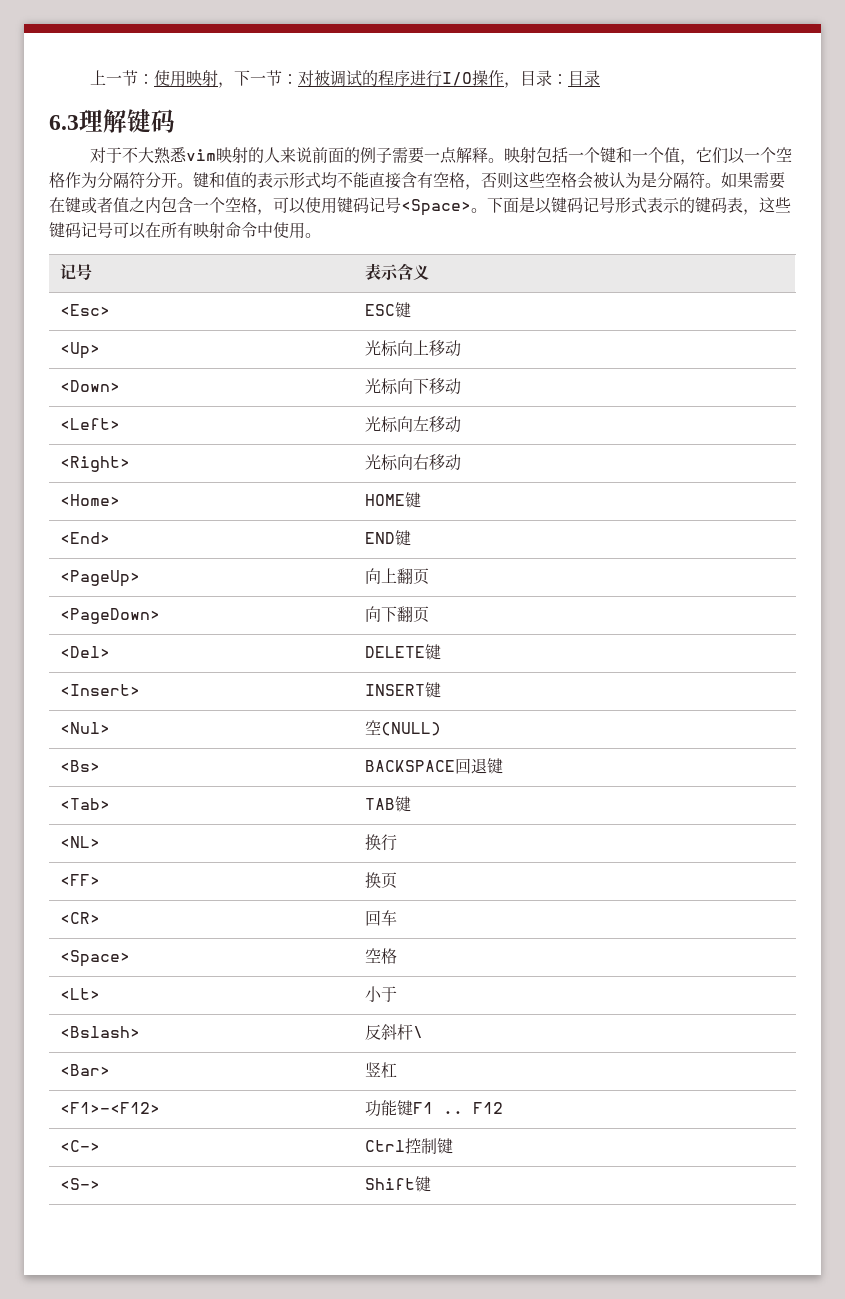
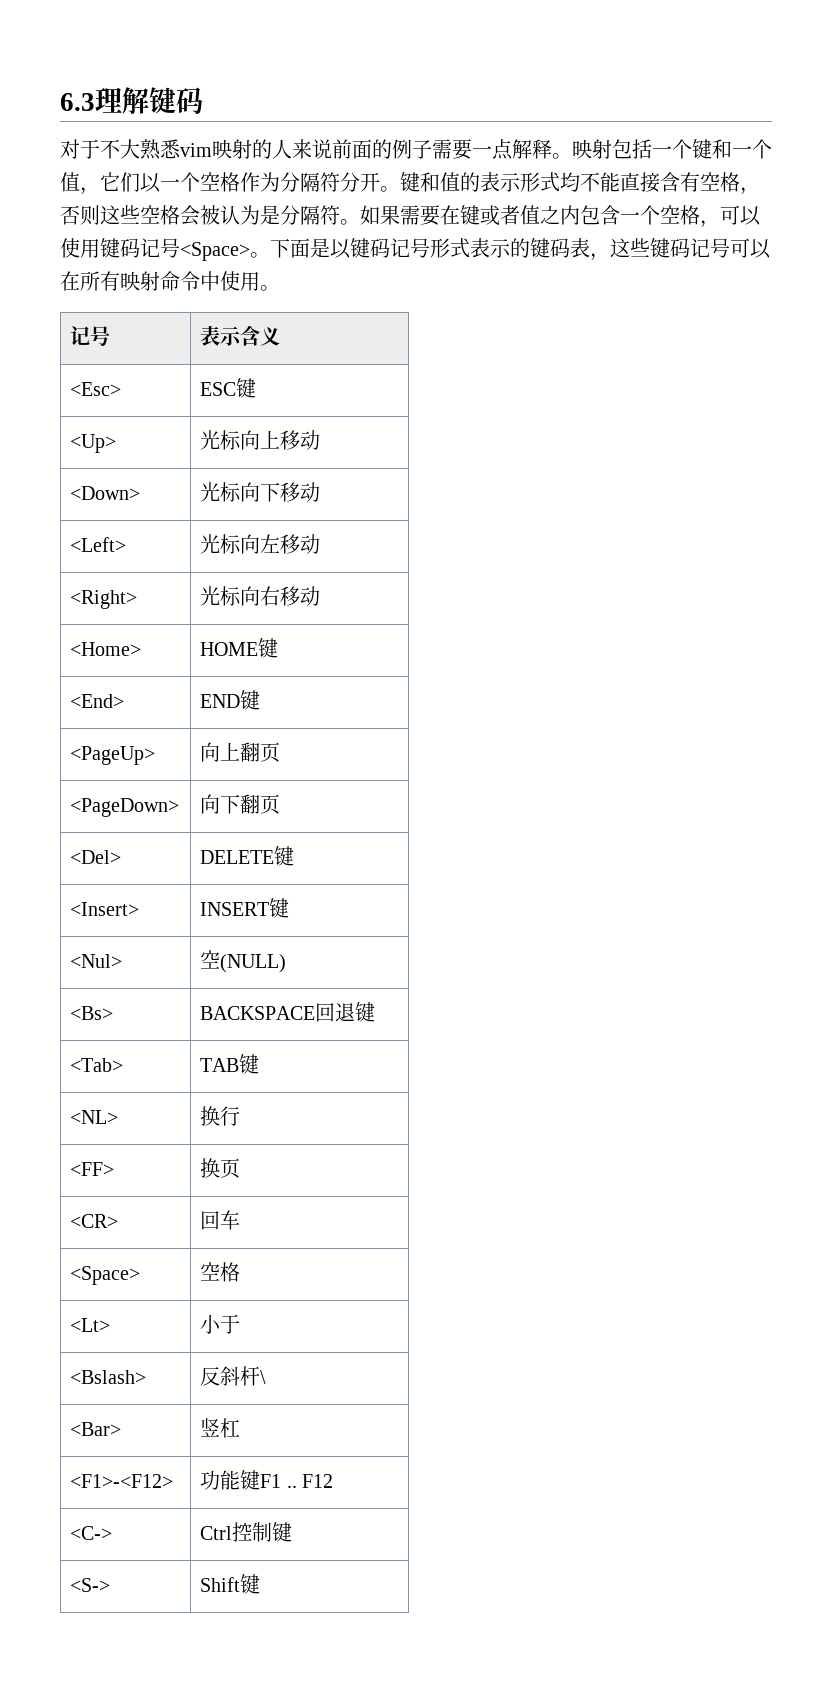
- 上一节：使用映射，下一节：对被调试的程序进行I/O操作，目录：目录

